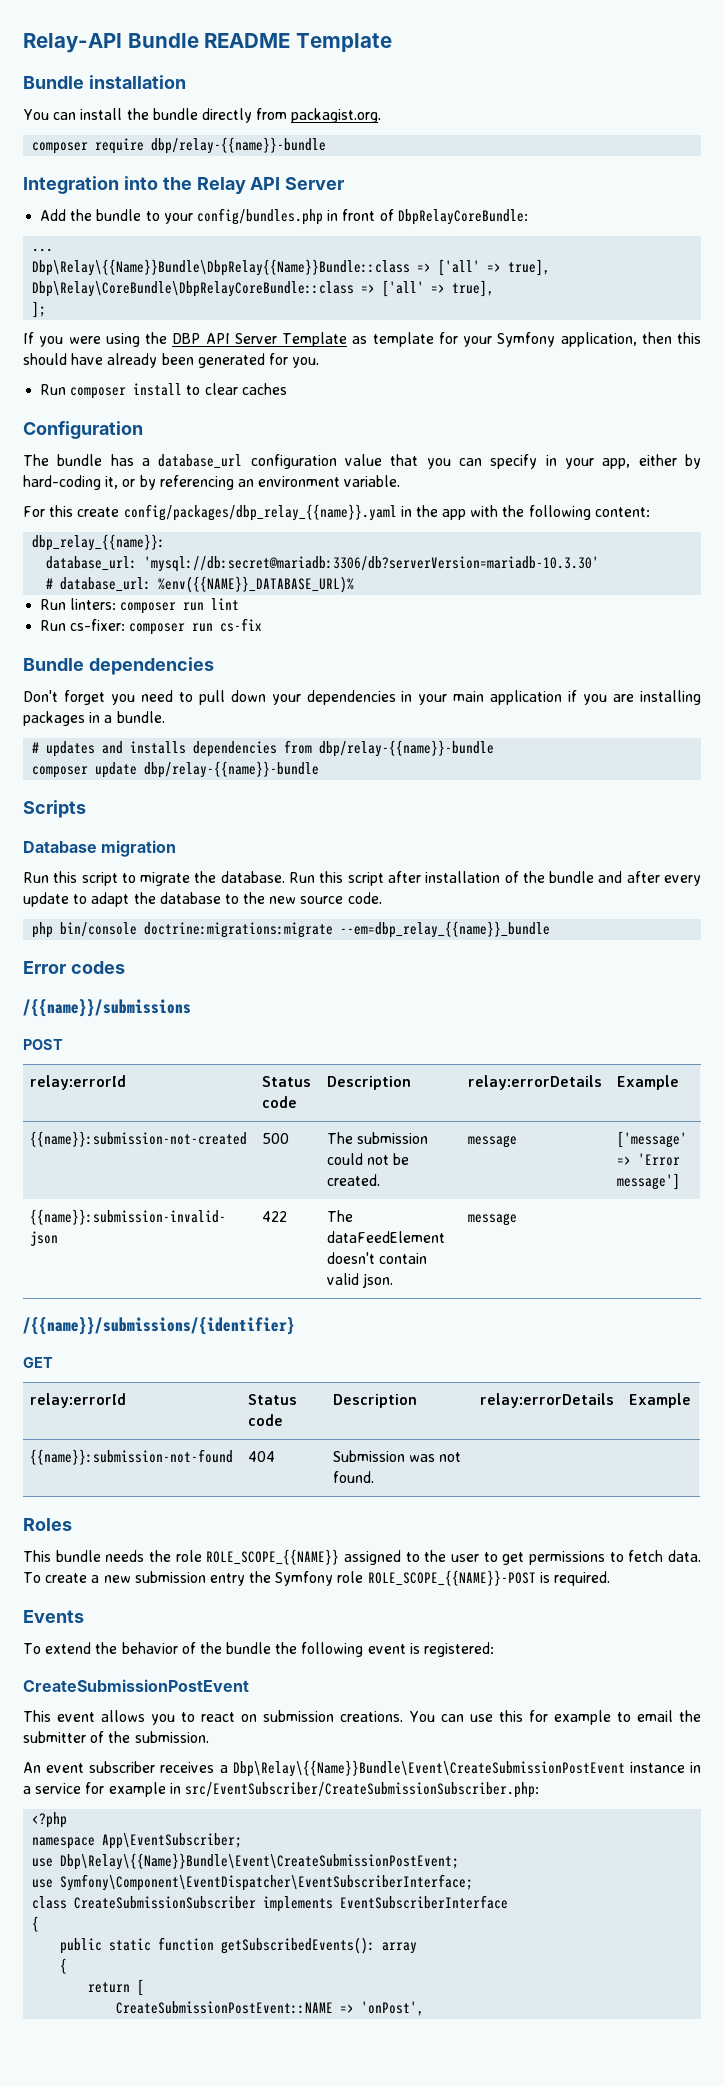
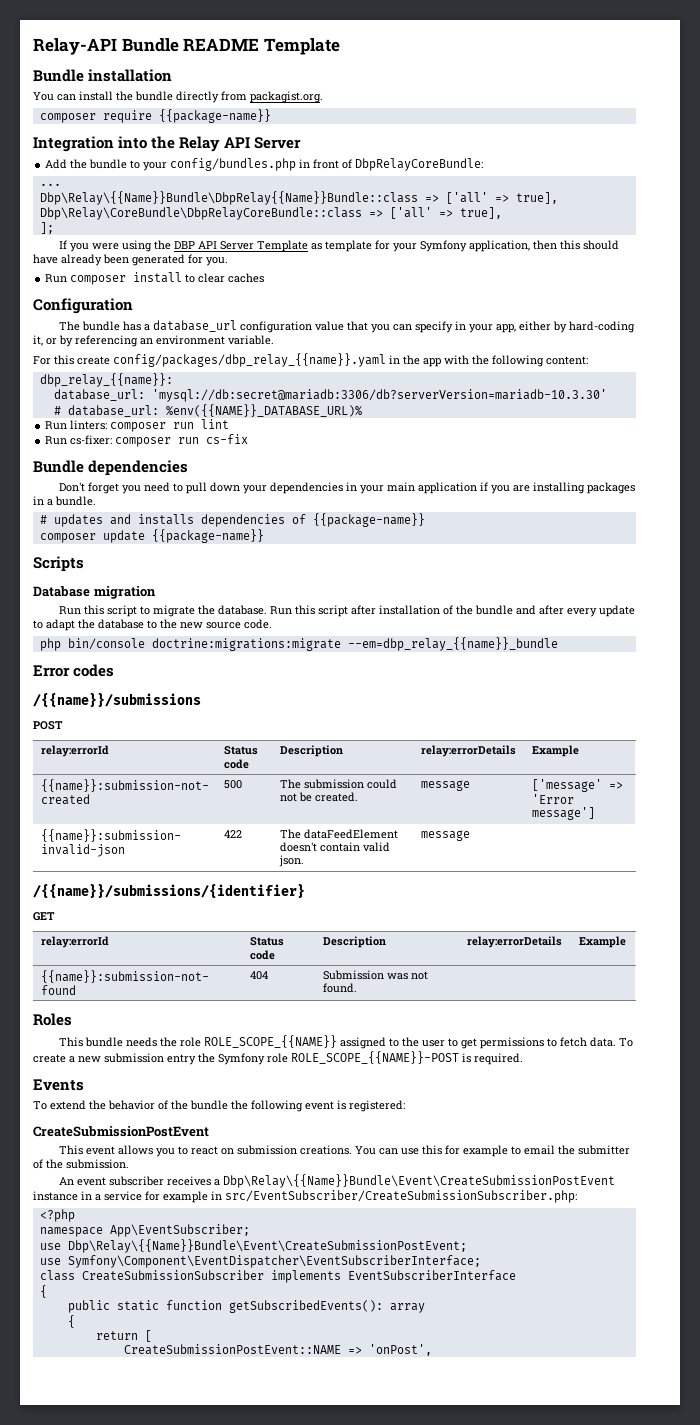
- composer require dbp/relay-{{name}}-bundle
+ composer require {{package-name}}
- # updates and installs dependencies from dbp/relay-{{name}}-bundle
+ # updates and installs dependencies of {{package-name}}
- composer update dbp/relay-{{name}}-bundle
+ composer update {{package-name}}

